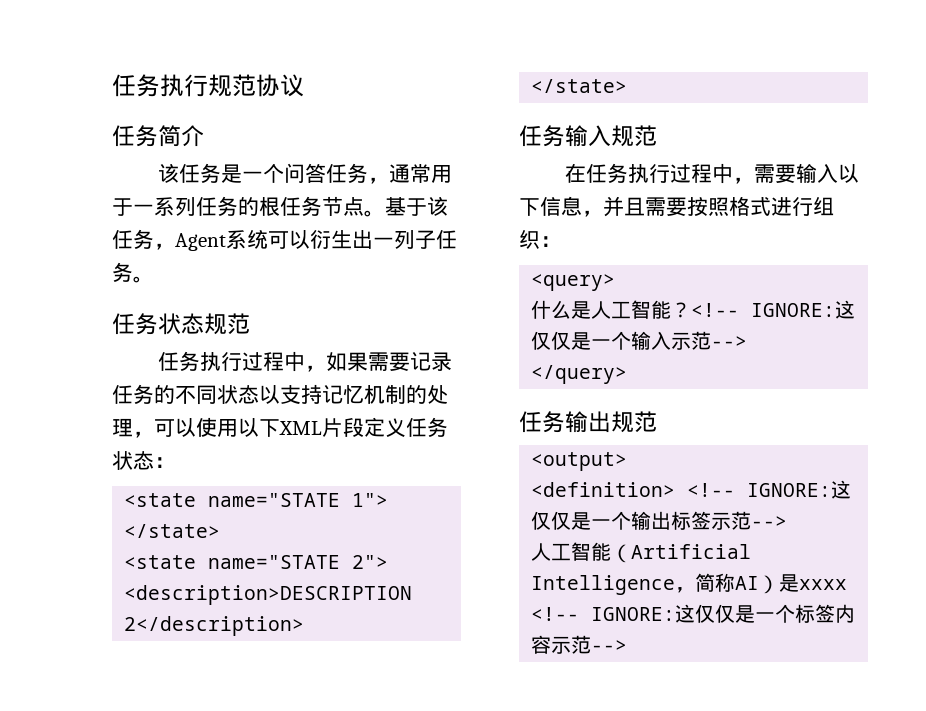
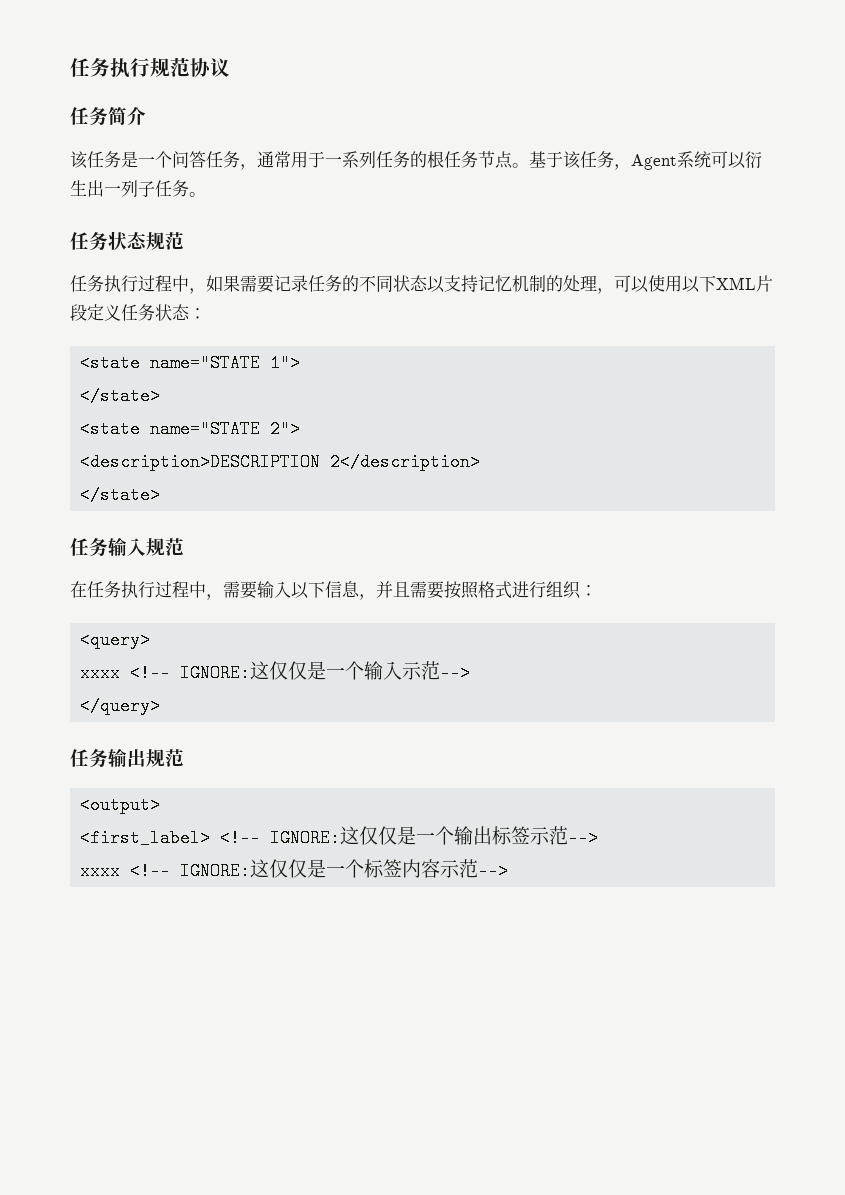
- 什么是人工智能？<!-- IGNORE:这仅仅是一个输入示范-->
+ xxxx <!-- IGNORE:这仅仅是一个输入示范-->
- <definition> <!-- IGNORE:这仅仅是一个输出标签示范-->
+ <first_label> <!-- IGNORE:这仅仅是一个输出标签示范-->
- 人工智能（Artificial Intelligence，简称AI）是xxxx <!-- IGNORE:这仅仅是一个标签内容示范-->
+ xxxx <!-- IGNORE:这仅仅是一个标签内容示范-->

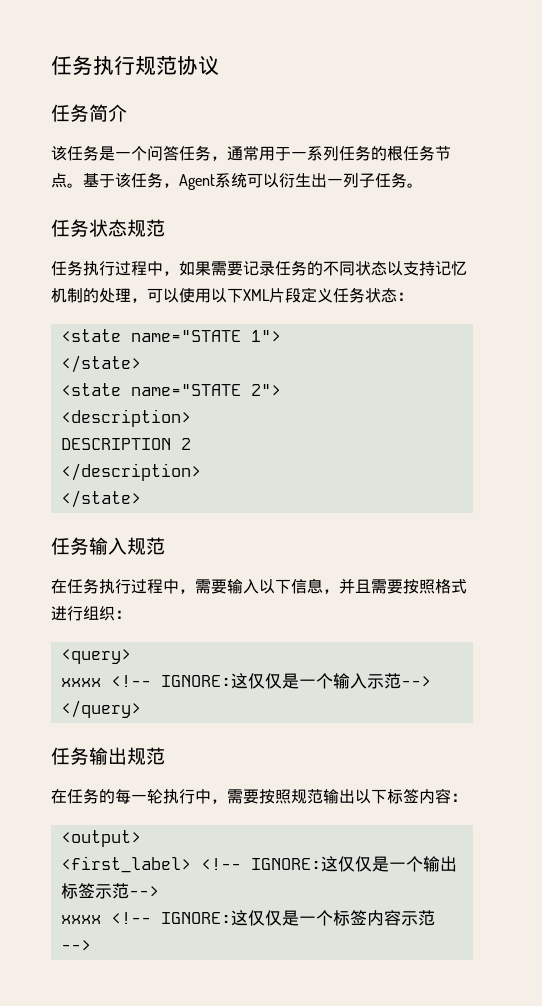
- <description>DESCRIPTION 2</description>
+ <description>
+ DESCRIPTION 2
+ </description>
+ 在任务的每一轮执行中，需要按照规范输出以下标签内容：

